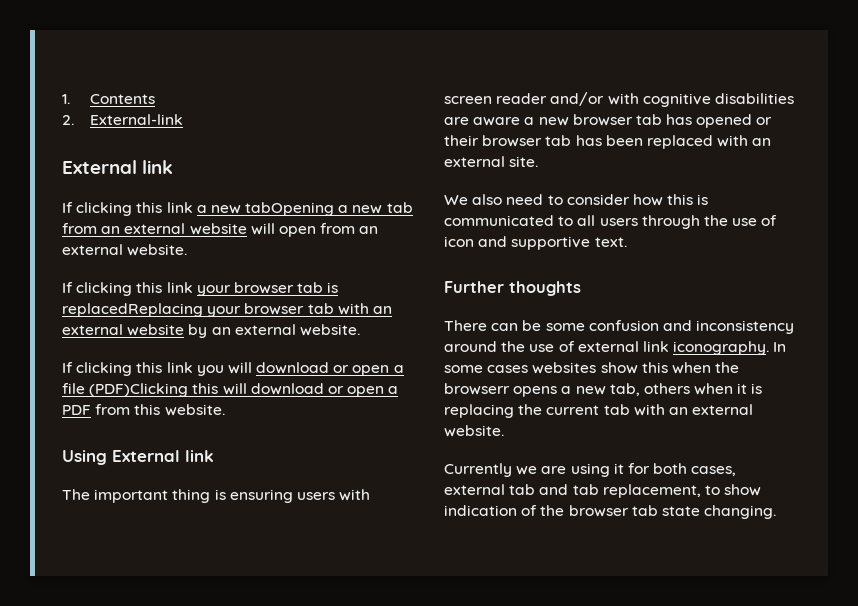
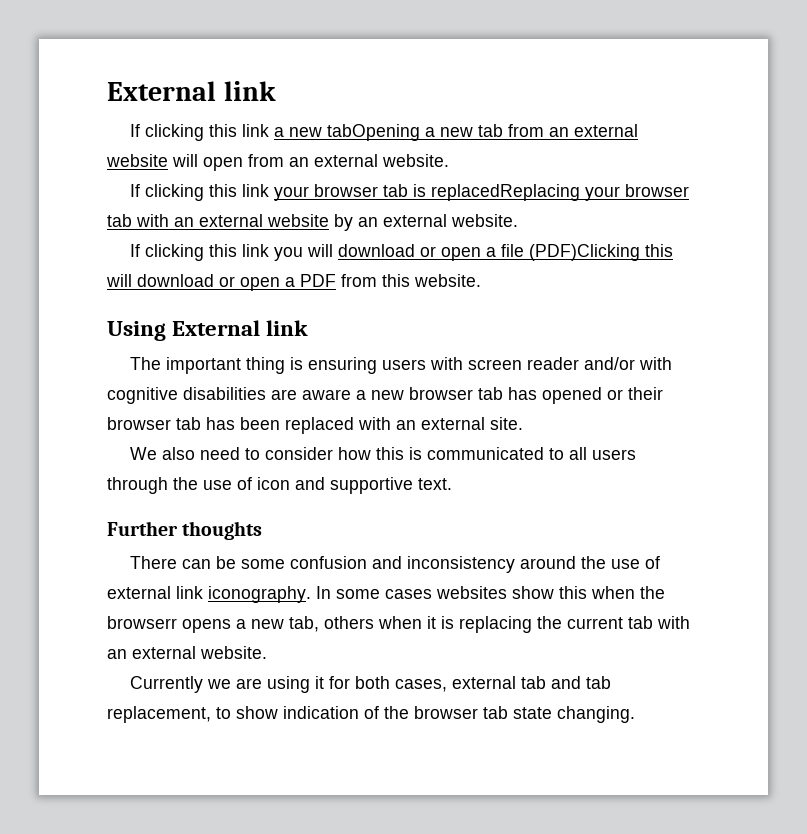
- 1. Contents
- 2. External-link

